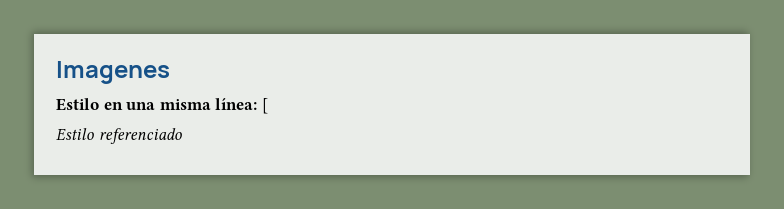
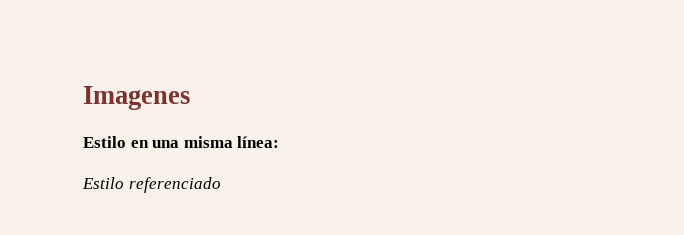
- Estilo en una misma línea: [
+ Estilo en una misma línea:

